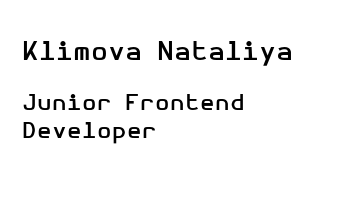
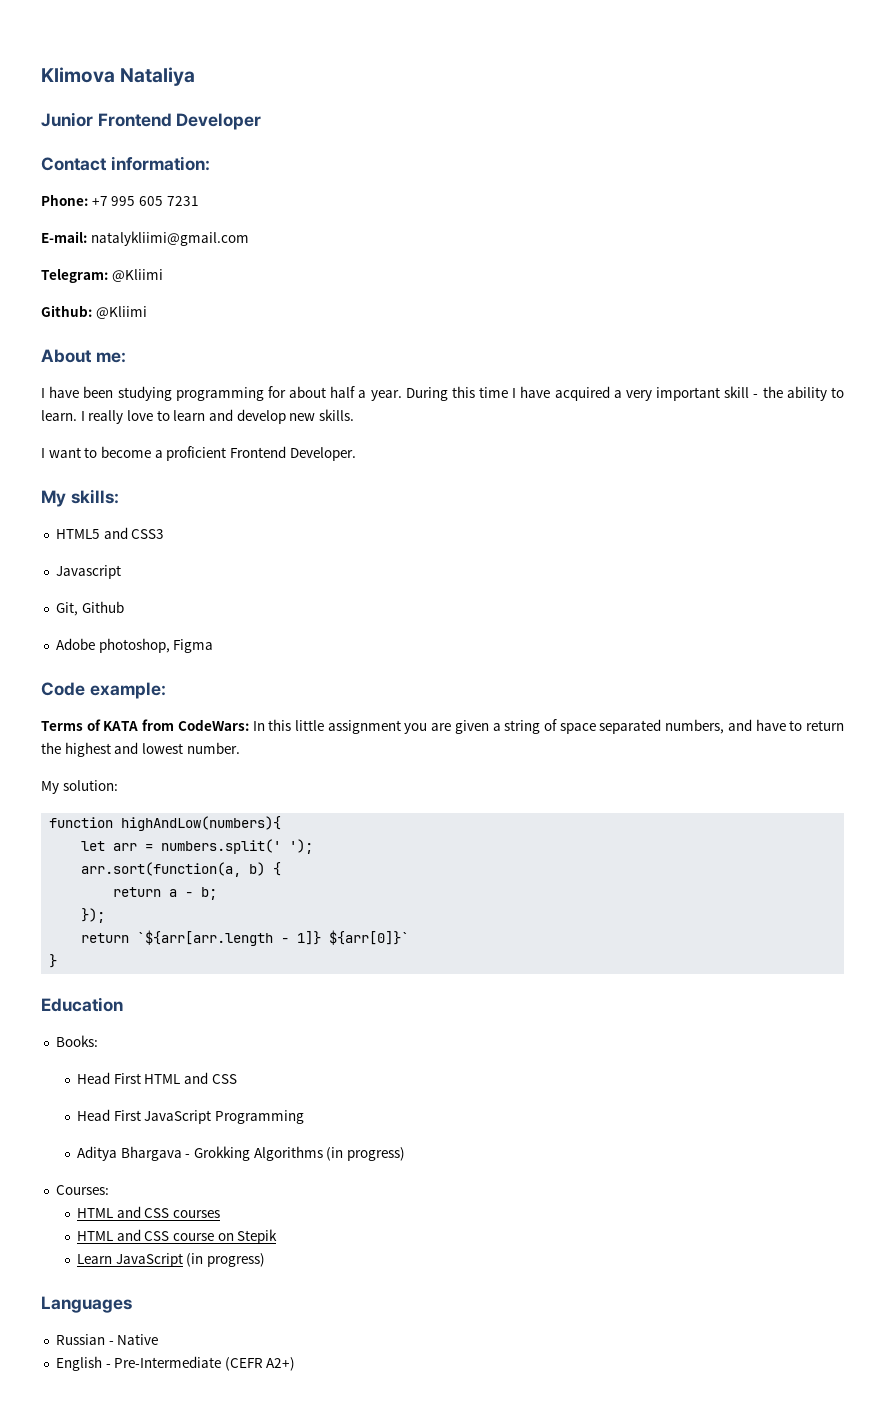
+ Contact information:
+ Phone: +7 995 605 7231
+ E-mail: natalykliimi@gmail.com
+ Telegram: @Kliimi
+ Github: @Kliimi
+ About me:
+ I have been studying programming for about half a year. During this time I have acquired a very important skill - the ability to learn. I really love to learn and develop new skills.
+ I want to become a proficient Frontend Developer.
+ My skills:
+ HTML5 and CSS3
+ Javascript
+ Git, Github
+ Adobe photoshop, Figma
+ Code example:
+ Terms of KATA from CodeWars: In this little assignment you are given a string of space separated numbers, and have to return the highest and lowest number.
+ My solution:
+ function highAndLow(numbers){
+ let arr = numbers.split(' ');
+ arr.sort(function(a, b) {
+ return a - b;
+ });
+ return `${arr[arr.length - 1]} ${arr[0]}`
+ }
+ Education
+ Books:
+ Head First HTML and CSS
+ Head First JavaScript Programming
+ Aditya Bhargava - Grokking Algorithms (in progress)
+ Courses:
+ HTML and CSS courses
+ HTML and CSS course on Stepik
+ Learn JavaScript (in progress)
+ Languages
+ Russian - Native
+ English - Pre-Intermediate (CEFR A2+)

